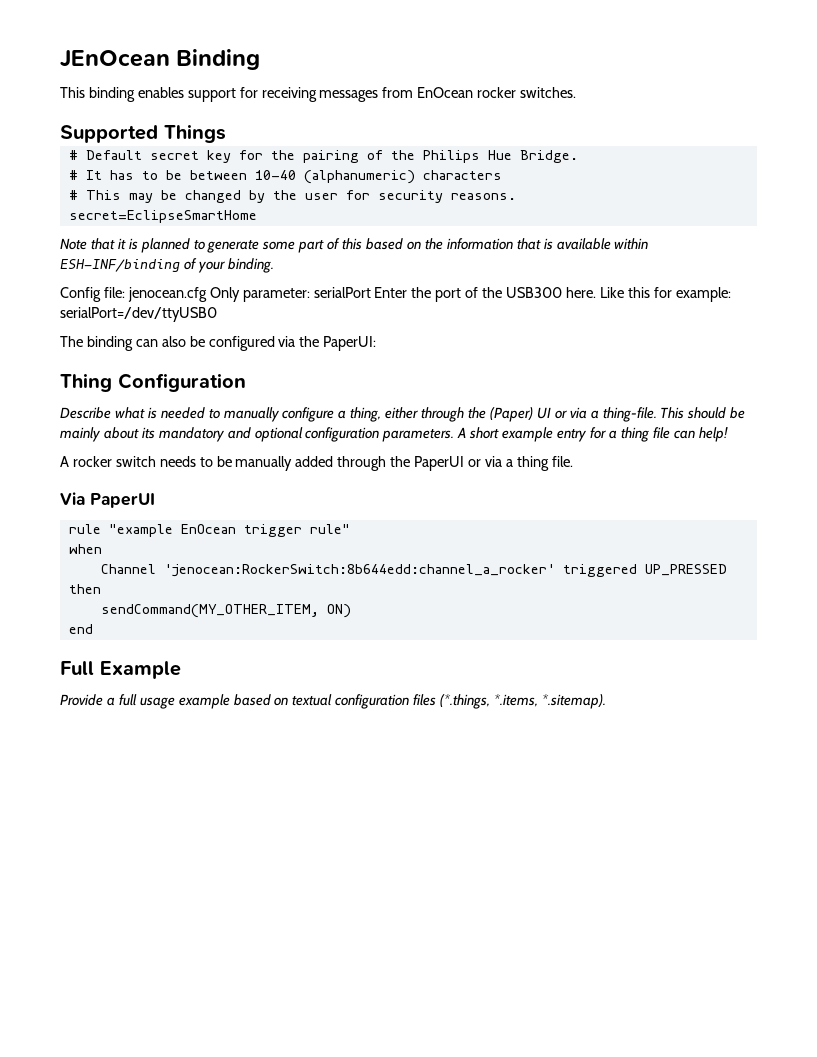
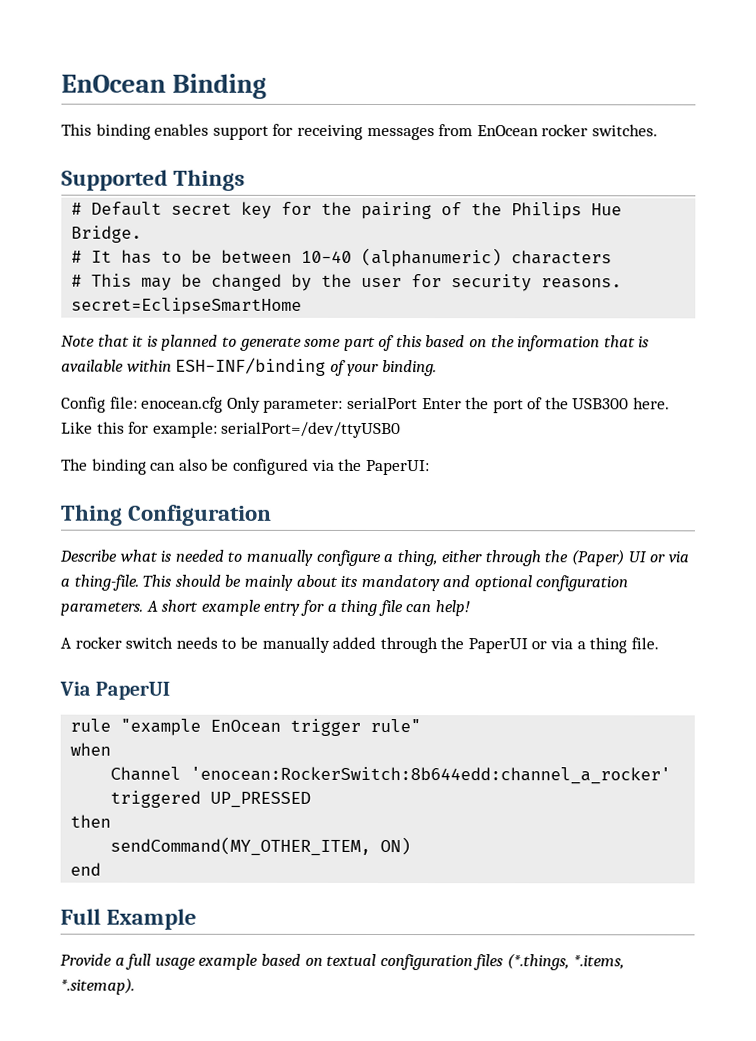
- JEnOcean Binding
+ EnOcean Binding
- Config file: jenocean.cfg Only parameter: serialPort Enter the port of the USB300 here.
+ Config file: enocean.cfg Only parameter: serialPort Enter the port of the USB300 here.
- Channel 'jenocean:RockerSwitch:8b644edd:channel_a_rocker' triggered UP_PRESSED
+ Channel 'enocean:RockerSwitch:8b644edd:channel_a_rocker' triggered UP_PRESSED

